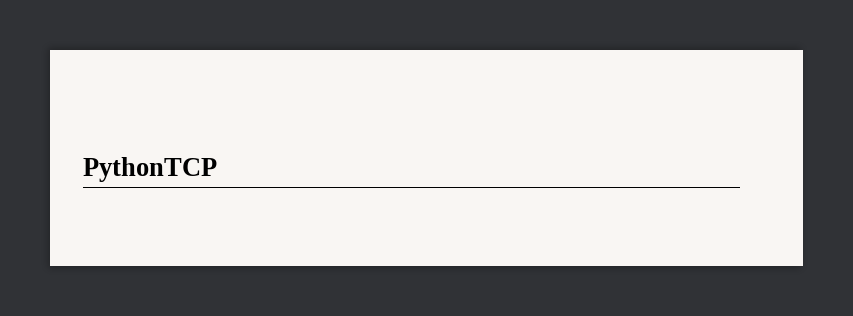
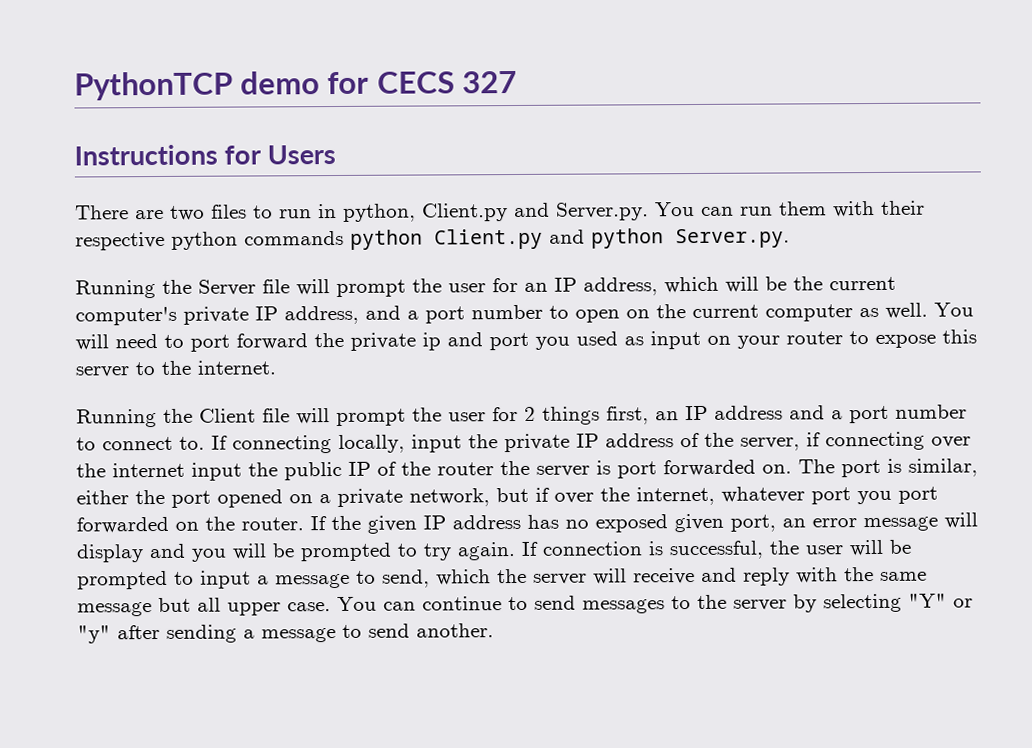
- PythonTCP
+ PythonTCP demo for CECS 327
+ Instructions for Users
+ There are two files to run in python, Client.py and Server.py. You can run them with their respective python commands python Client.py and python Server.py.
+ Running the Server file will prompt the user for an IP address, which will be the current computer's private IP address, and a port number to open on the current computer as well. You will need to port forward the private ip and port you used as input on your router to expose this server to the internet.
+ Running the Client file will prompt the user for 2 things first, an IP address and a port number to connect to. If connecting locally, input the private IP address of the server, if connecting over the internet input the public IP of the router the server is port forwarded on. The port is similar, either the port opened on a private network, but if over the internet, whatever port you port forwarded on the router. If the given IP address has no exposed given port, an error message will display and you will be prompted to try again. If connection is successful, the user will be prompted to input a message to send, which the server will receive and reply with the same message but all upper case. You can continue to send messages to the server by selecting "Y" or "y" after sending a message to send another.

